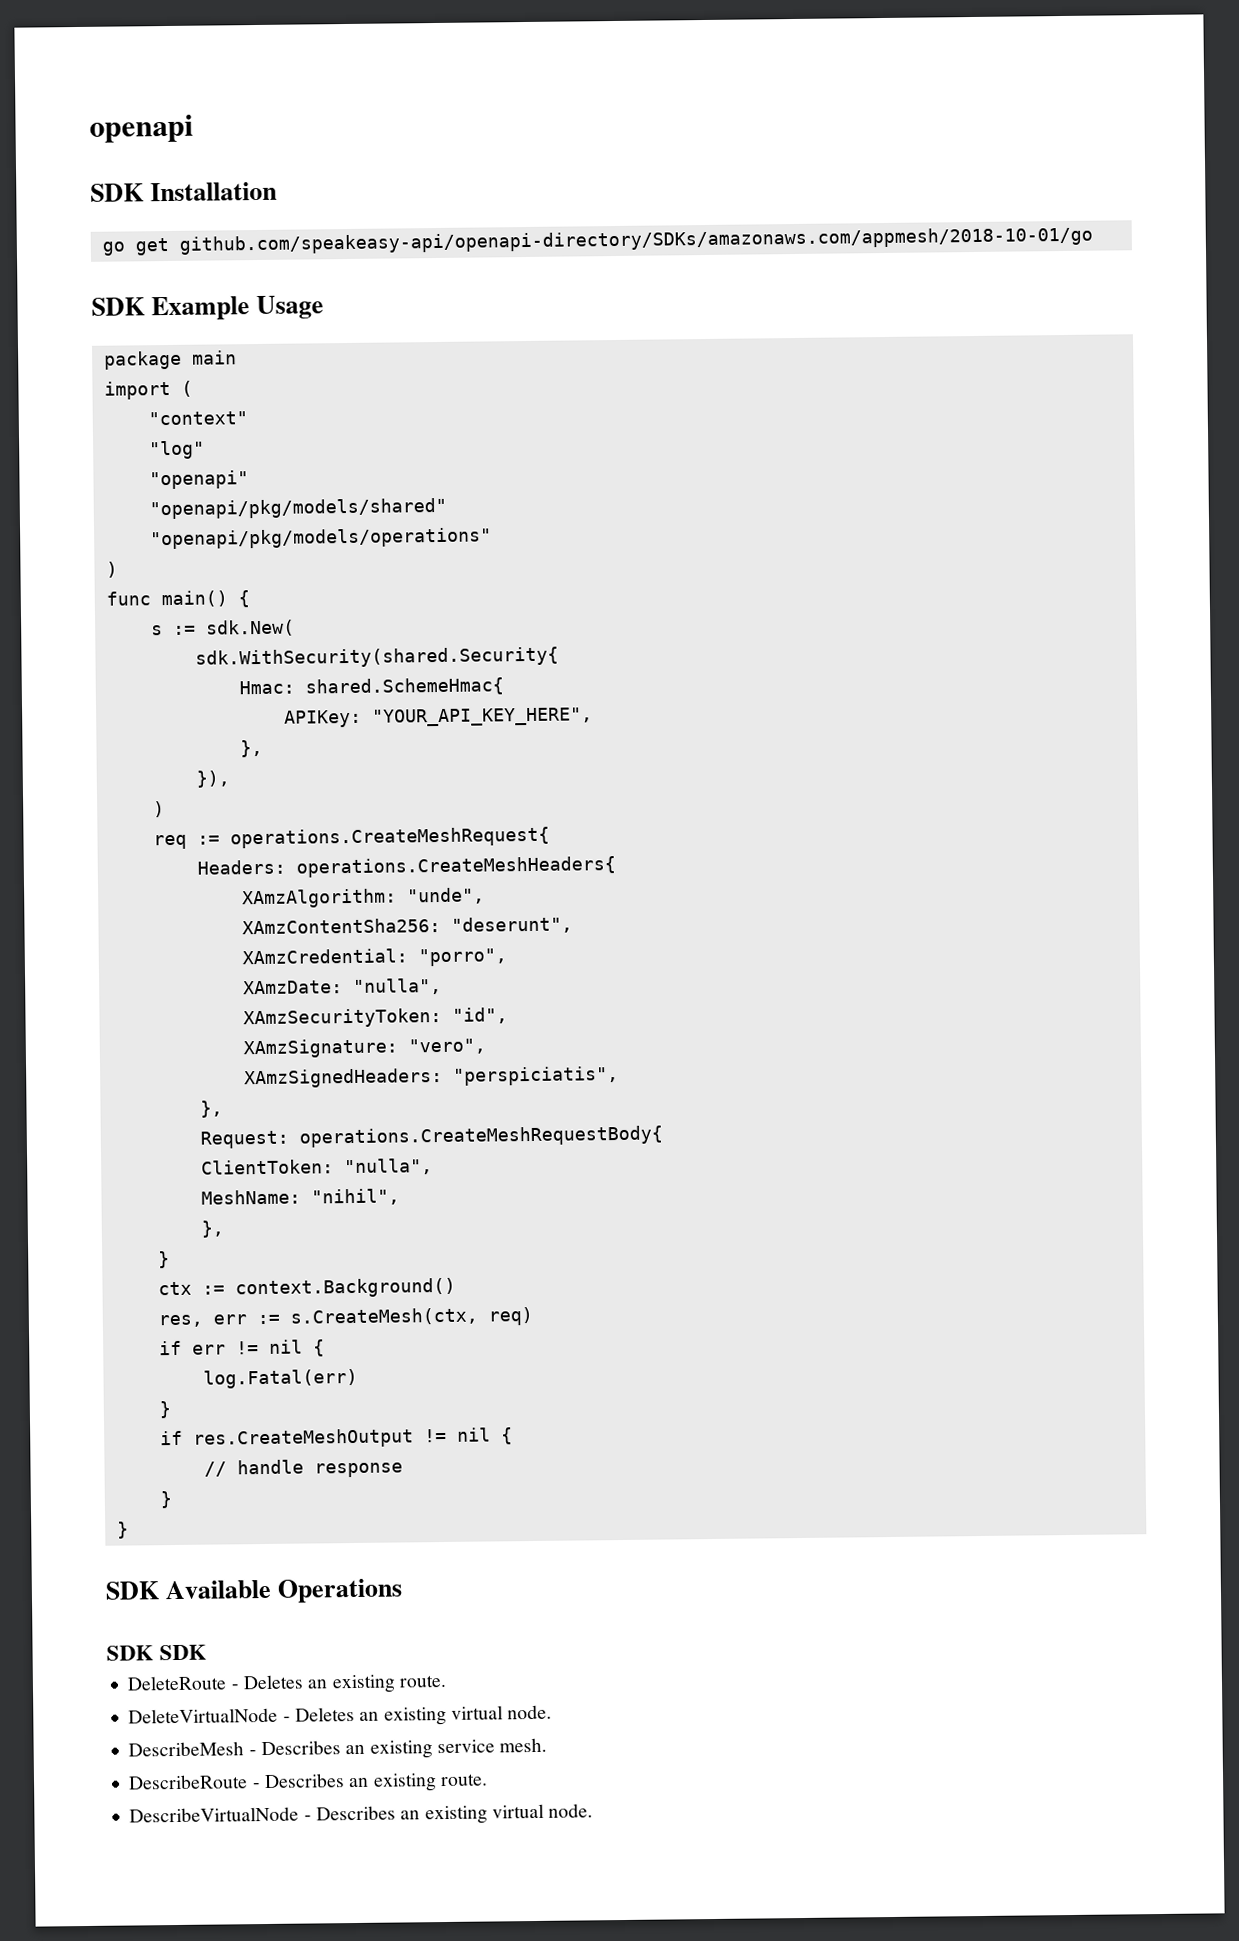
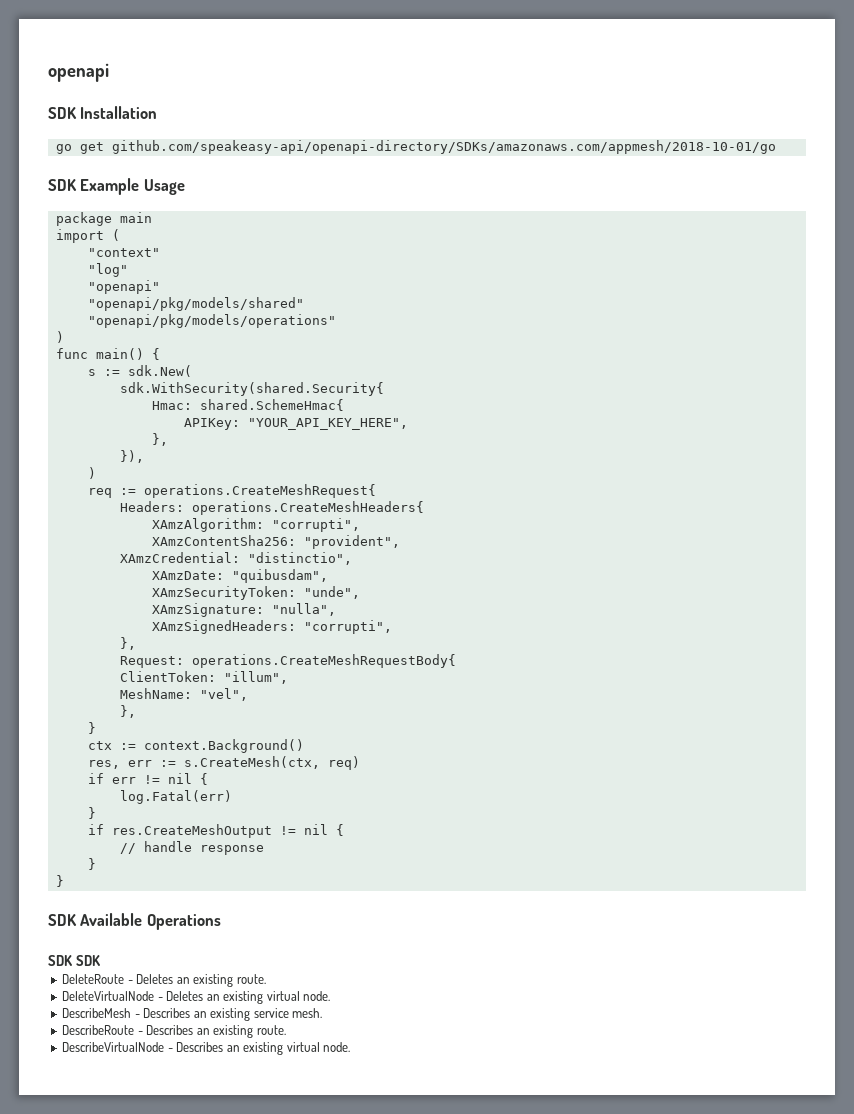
- XAmzAlgorithm: "unde",
- XAmzContentSha256: "deserunt",
- XAmzCredential: "porro",
- XAmzDate: "nulla",
- XAmzSecurityToken: "id",
- XAmzSignature: "vero",
+ XAmzAlgorithm: "corrupti",
+ XAmzContentSha256: "provident",
+ XAmzCredential: "distinctio",
+ XAmzDate: "quibusdam",
+ XAmzSecurityToken: "unde",
+ XAmzSignature: "nulla",
- XAmzSignedHeaders: "perspiciatis",
+ XAmzSignedHeaders: "corrupti",
- ClientToken: "nulla",
+ ClientToken: "illum",
- MeshName: "nihil",
+ MeshName: "vel",

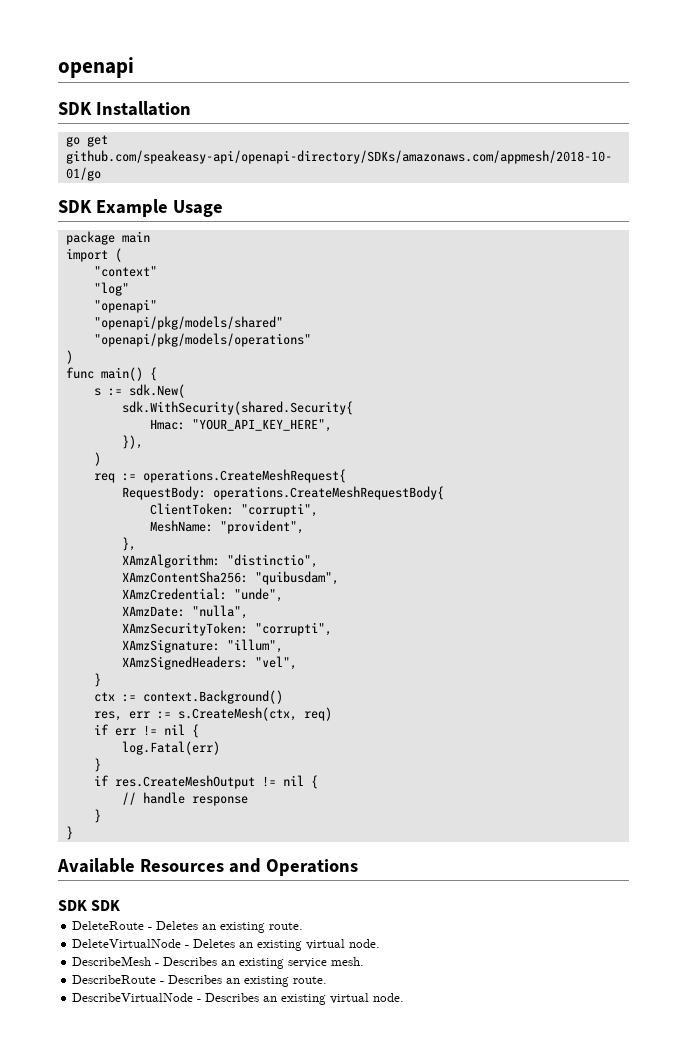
- Hmac: shared.SchemeHmac{
- APIKey: "YOUR_API_KEY_HERE",
- },
+ Hmac: "YOUR_API_KEY_HERE",
- Headers: operations.CreateMeshHeaders{
- XAmzAlgorithm: "corrupti",
- XAmzContentSha256: "provident",
+ RequestBody: operations.CreateMeshRequestBody{
+ ClientToken: "corrupti",
+ MeshName: "provident",
- XAmzCredential: "distinctio",
- XAmzDate: "quibusdam",
- XAmzSecurityToken: "unde",
- XAmzSignature: "nulla",
- XAmzSignedHeaders: "corrupti",
  },
- Request: operations.CreateMeshRequestBody{
- ClientToken: "illum",
+ XAmzAlgorithm: "distinctio",
+ XAmzContentSha256: "quibusdam",
+ XAmzCredential: "unde",
+ XAmzDate: "nulla",
+ XAmzSecurityToken: "corrupti",
+ XAmzSignature: "illum",
- MeshName: "vel",
- },
+ XAmzSignedHeaders: "vel",
- SDK Available Operations
+ Available Resources and Operations

